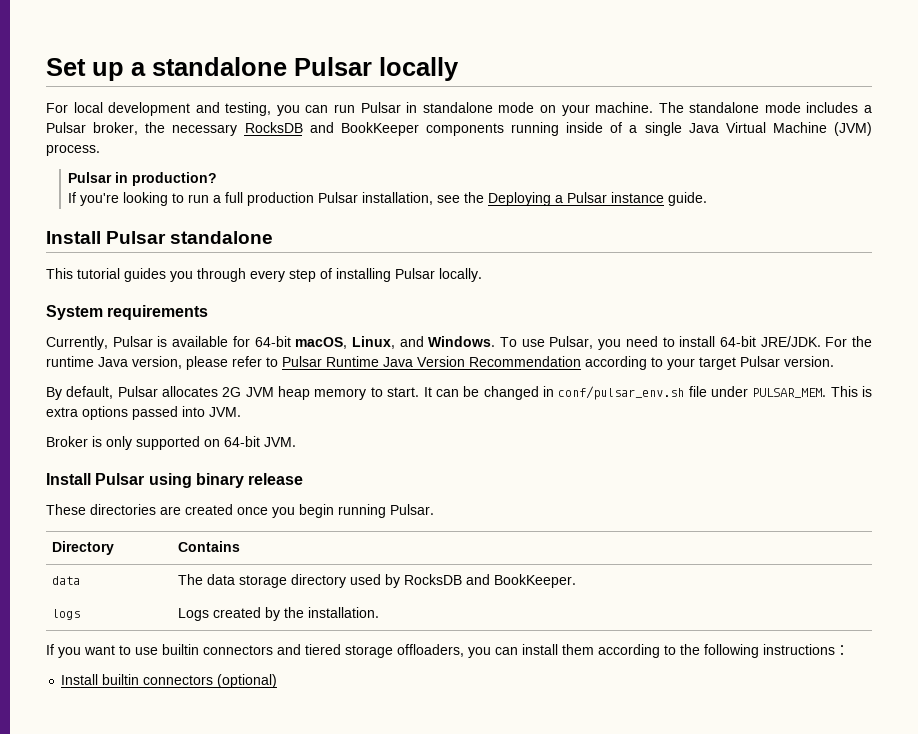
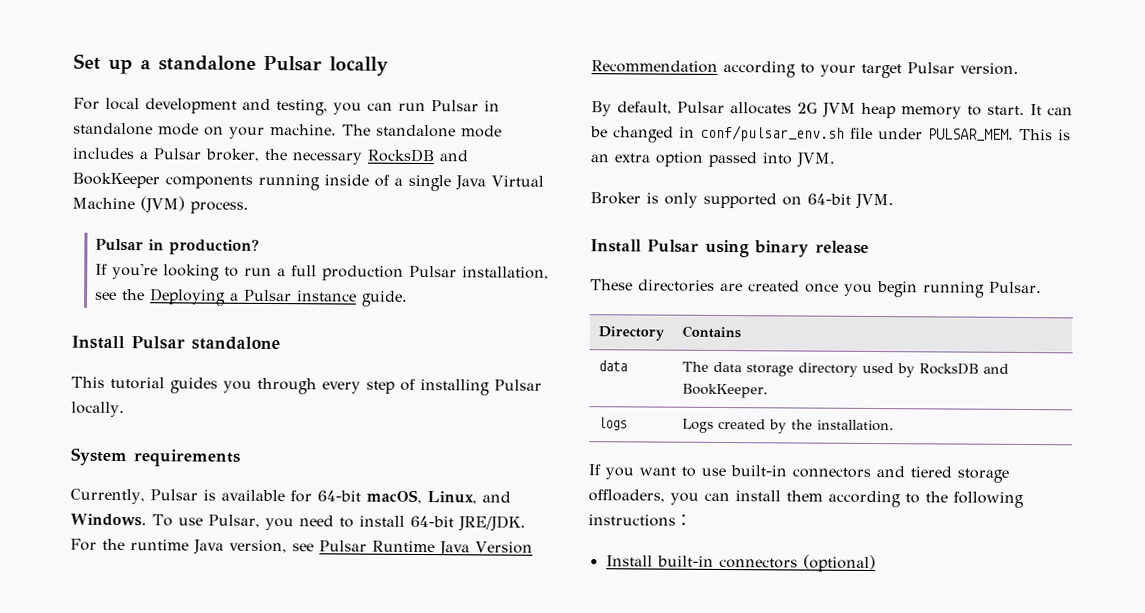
- For the runtime Java version, please refer to Pulsar Runtime Java Version Recommendation according to your target Pulsar version.
+ For the runtime Java version, see Pulsar Runtime Java Version Recommendation according to your target Pulsar version.
- This is extra options passed into JVM.
+ This is an extra option passed into JVM.
- If you want to use builtin connectors and tiered storage offloaders, you can install them according to the following instructions：
+ If you want to use built-in connectors and tiered storage offloaders, you can install them according to the following instructions：
- Install builtin connectors (optional)
+ Install built-in connectors (optional)

